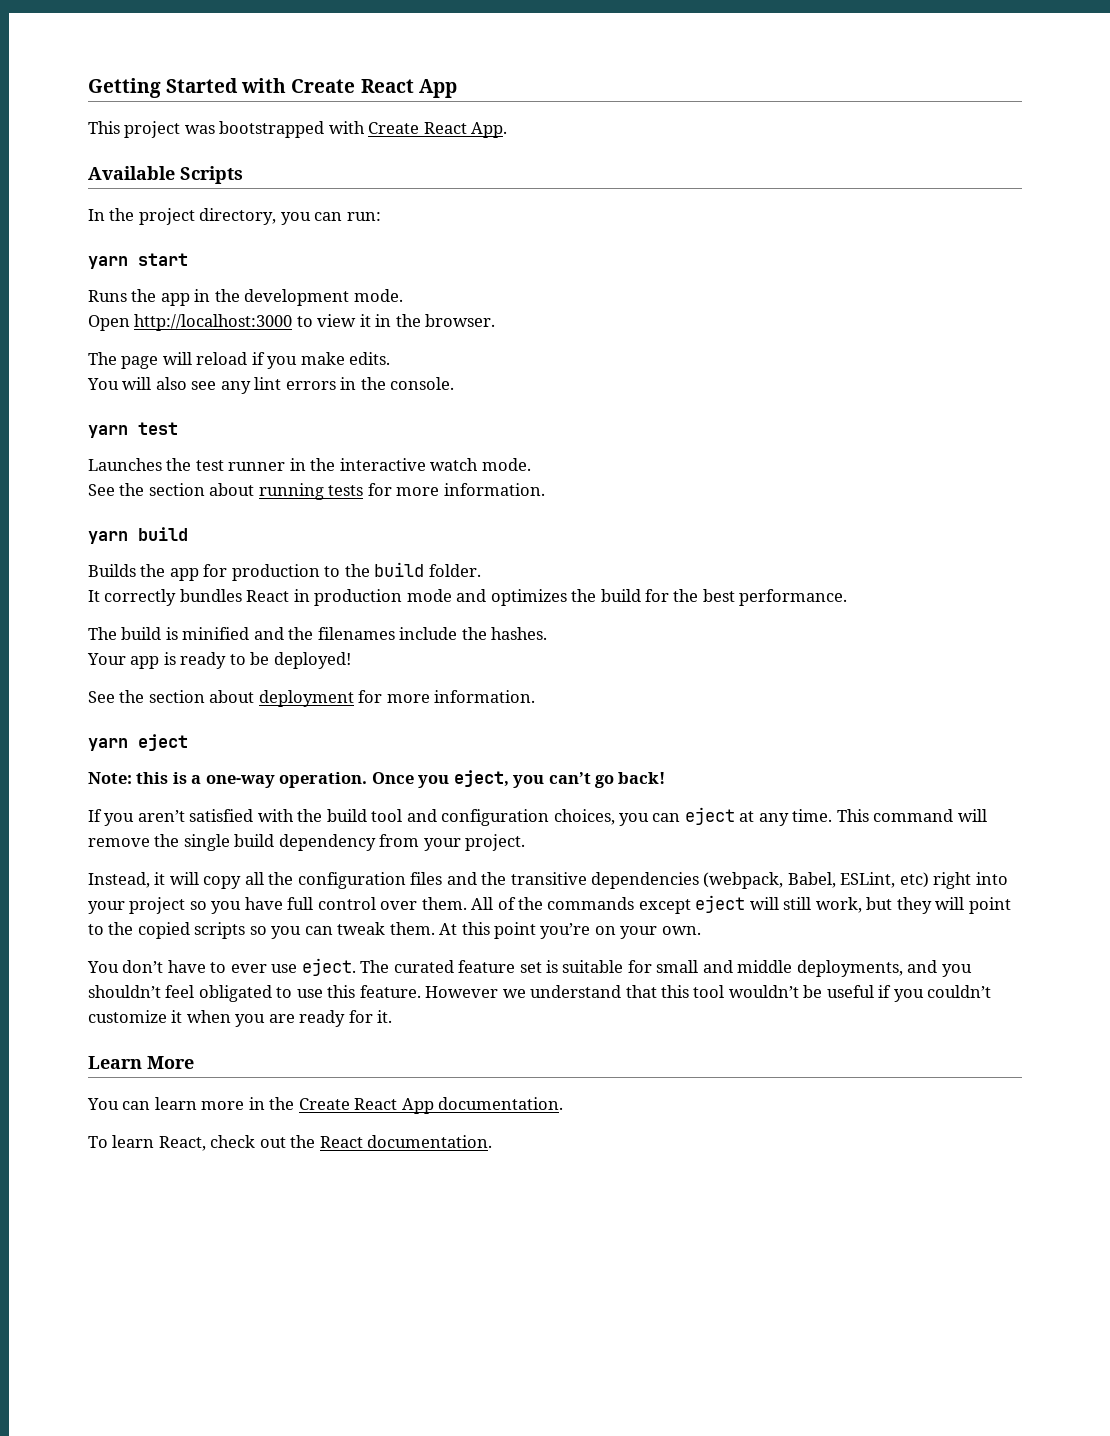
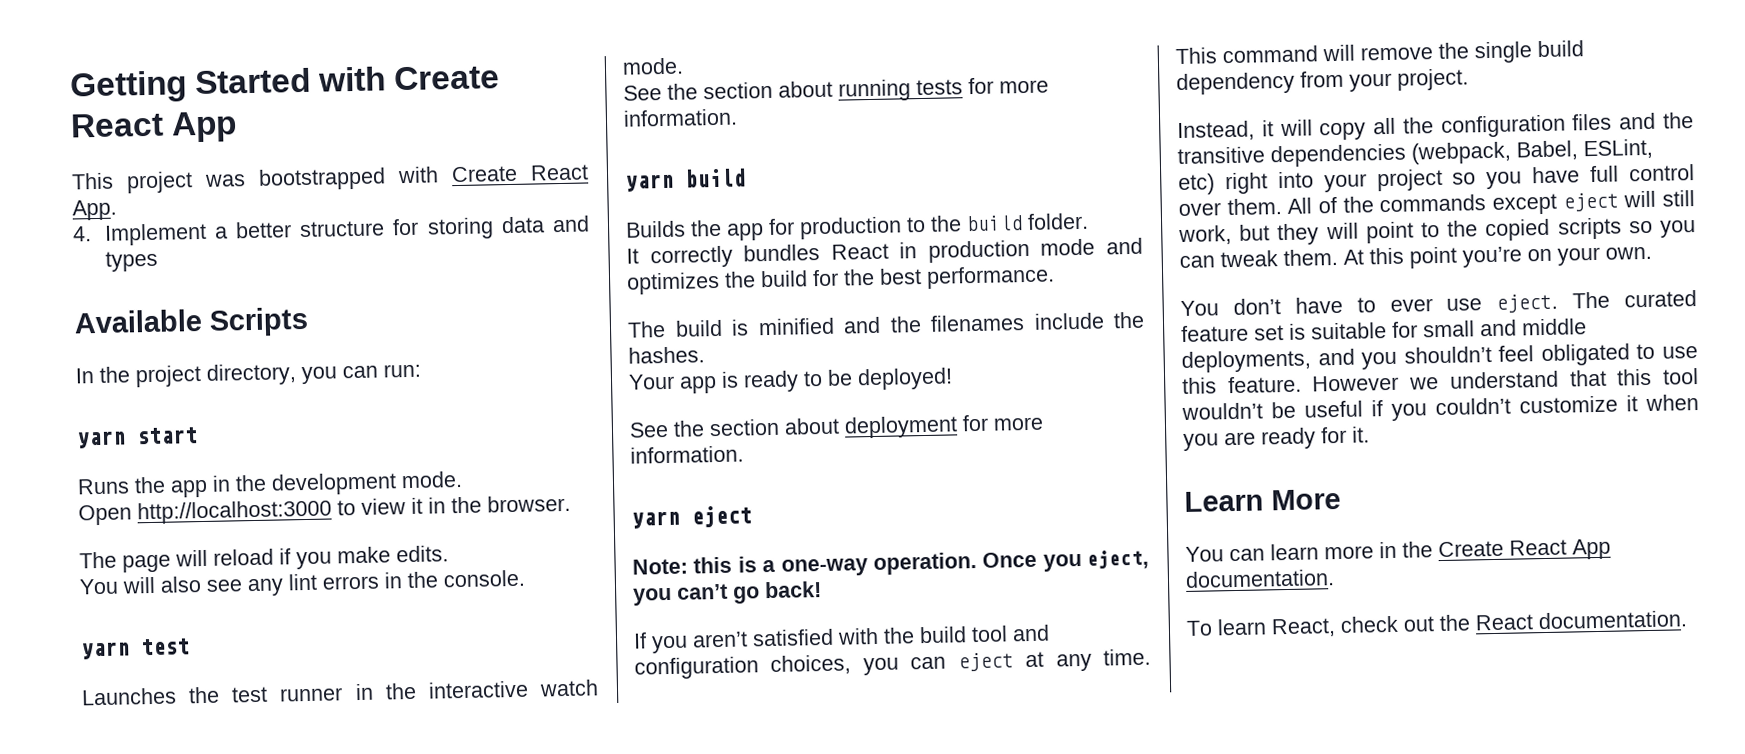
+ 4. Implement a better structure for storing data and types

